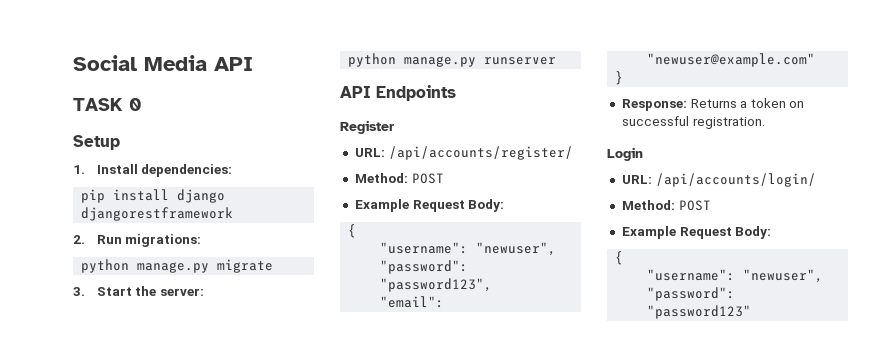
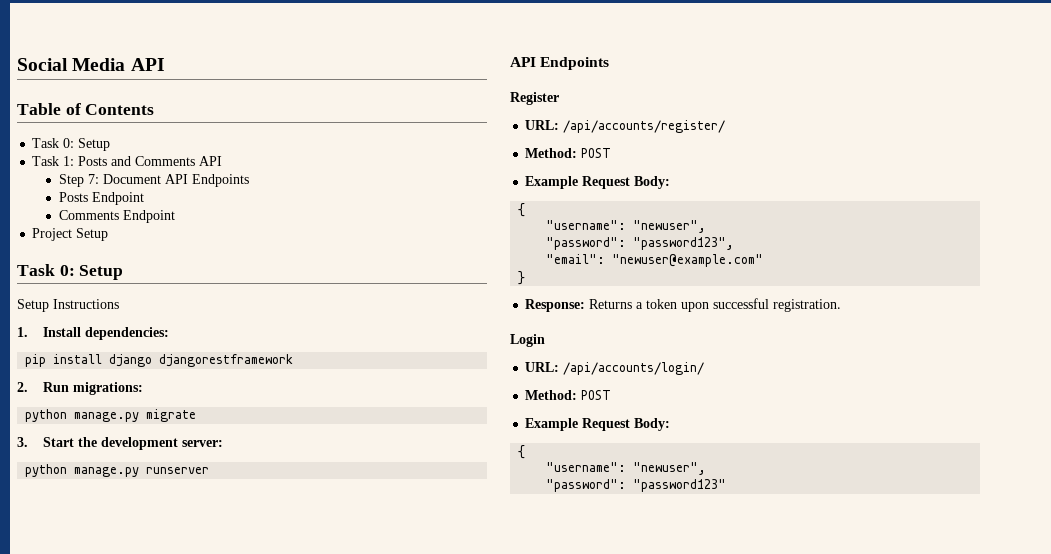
- TASK 0
- Setup
+ Table of Contents
+ Task 0: Setup
+ Task 1: Posts and Comments API
+ Step 7: Document API Endpoints
+ Posts Endpoint
+ Comments Endpoint
+ Project Setup
+ Task 0: Setup
+ Setup Instructions
- 3. Start the server:
+ 3. Start the development server:
- Response: Returns a token on successful registration.
+ Response: Returns a token upon successful registration.

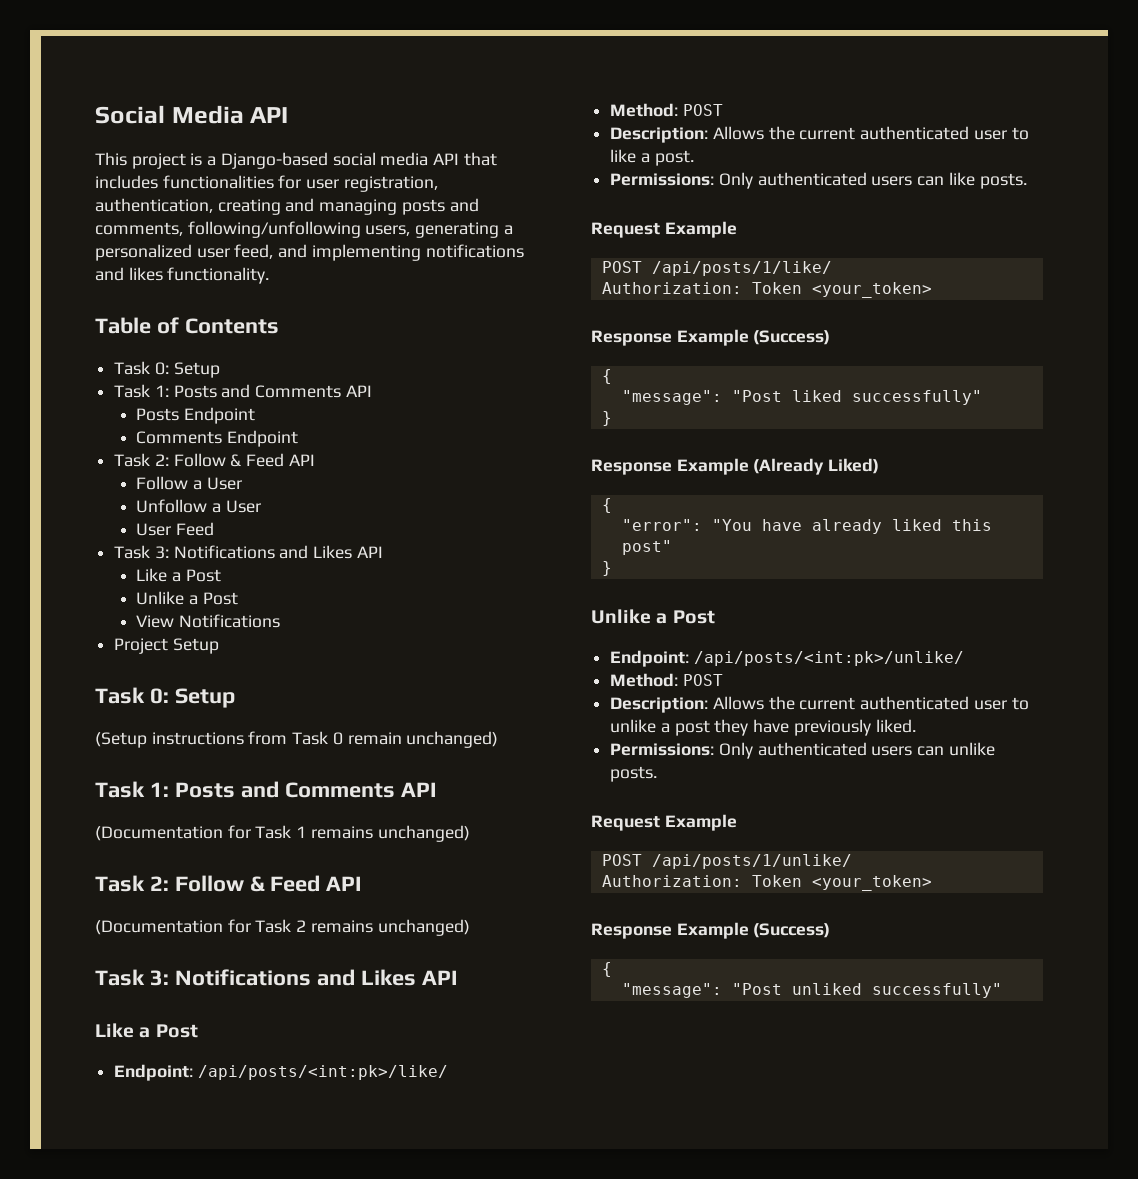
+ This project is a Django-based social media API that includes functionalities for user registration, authentication, creating and managing posts and comments, following/unfollowing users, generating a personalized user feed, and implementing notifications and likes functionality.
- Step 7: Document API Endpoints
  Comments Endpoint
+ Task 2: Follow & Feed API
+ Follow a User
+ Unfollow a User
+ User Feed
+ Task 3: Notifications and Likes API
+ Like a Post
+ Unlike a Post
+ View Notifications
- Setup Instructions
- 1. Install dependencies:
- pip install django djangorestframework
- 2. Run migrations:
- python manage.py migrate
- 3. Start the development server:
- python manage.py runserver
- API Endpoints
- Register
- URL: /api/accounts/register/
+ (Setup instructions from Task 0 remain unchanged)
+ Task 1: Posts and Comments API
+ (Documentation for Task 1 remains unchanged)
+ Task 2: Follow & Feed API
+ (Documentation for Task 2 remains unchanged)
+ Task 3: Notifications and Likes API
+ Like a Post
+ Endpoint: /api/posts/<int:pk>/like/
  Method: POST
- Example Request Body:
+ Description: Allows the current authenticated user to like a post.
+ Permissions: Only authenticated users can like posts.
+ Request Example
+ POST /api/posts/1/like/
+ Authorization: Token <your_token>
+ Response Example (Success)
  {
- "username": "newuser",
- "password": "password123",
- "email": "newuser@example.com"
+ "message": "Post liked successfully"
  }
- Response: Returns a token upon successful registration.
- Login
- URL: /api/accounts/login/
+ Response Example (Already Liked)
+ {
+ "error": "You have already liked this post"
+ }
+ Unlike a Post
+ Endpoint: /api/posts/<int:pk>/unlike/
  Method: POST
- Example Request Body:
+ Description: Allows the current authenticated user to unlike a post they have previously liked.
+ Permissions: Only authenticated users can unlike posts.
+ Request Example
+ POST /api/posts/1/unlike/
+ Authorization: Token <your_token>
+ Response Example (Success)
  {
- "username": "newuser",
- "password": "password123"
+ "message": "Post unliked successfully"

